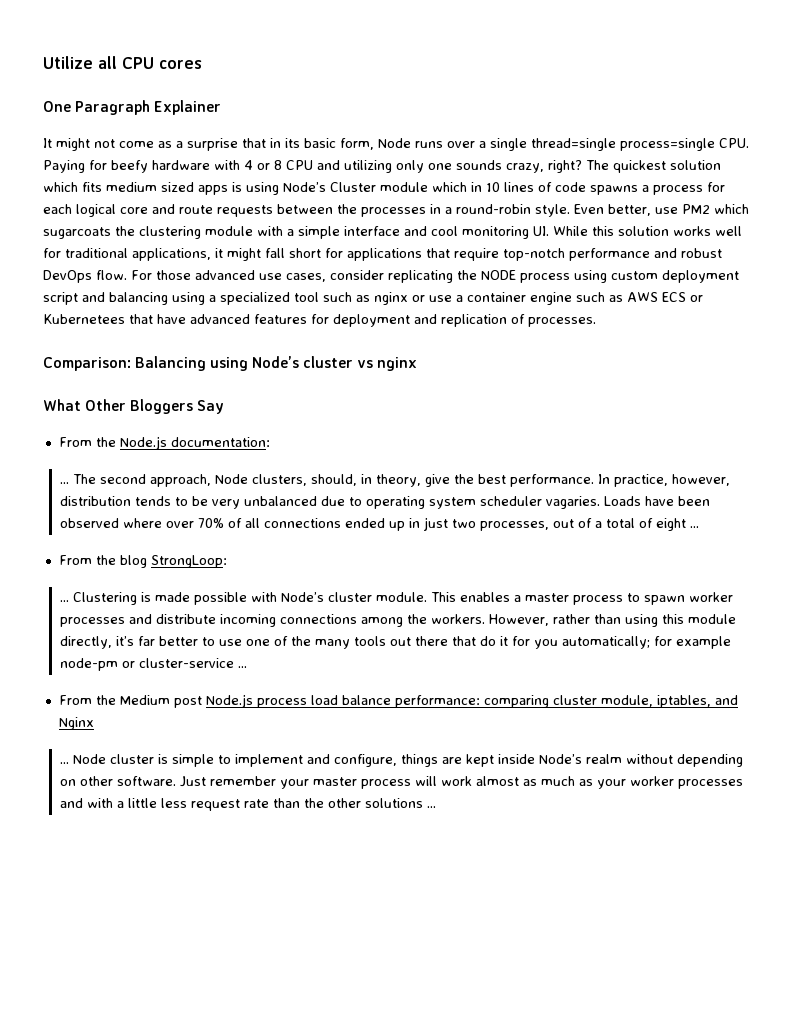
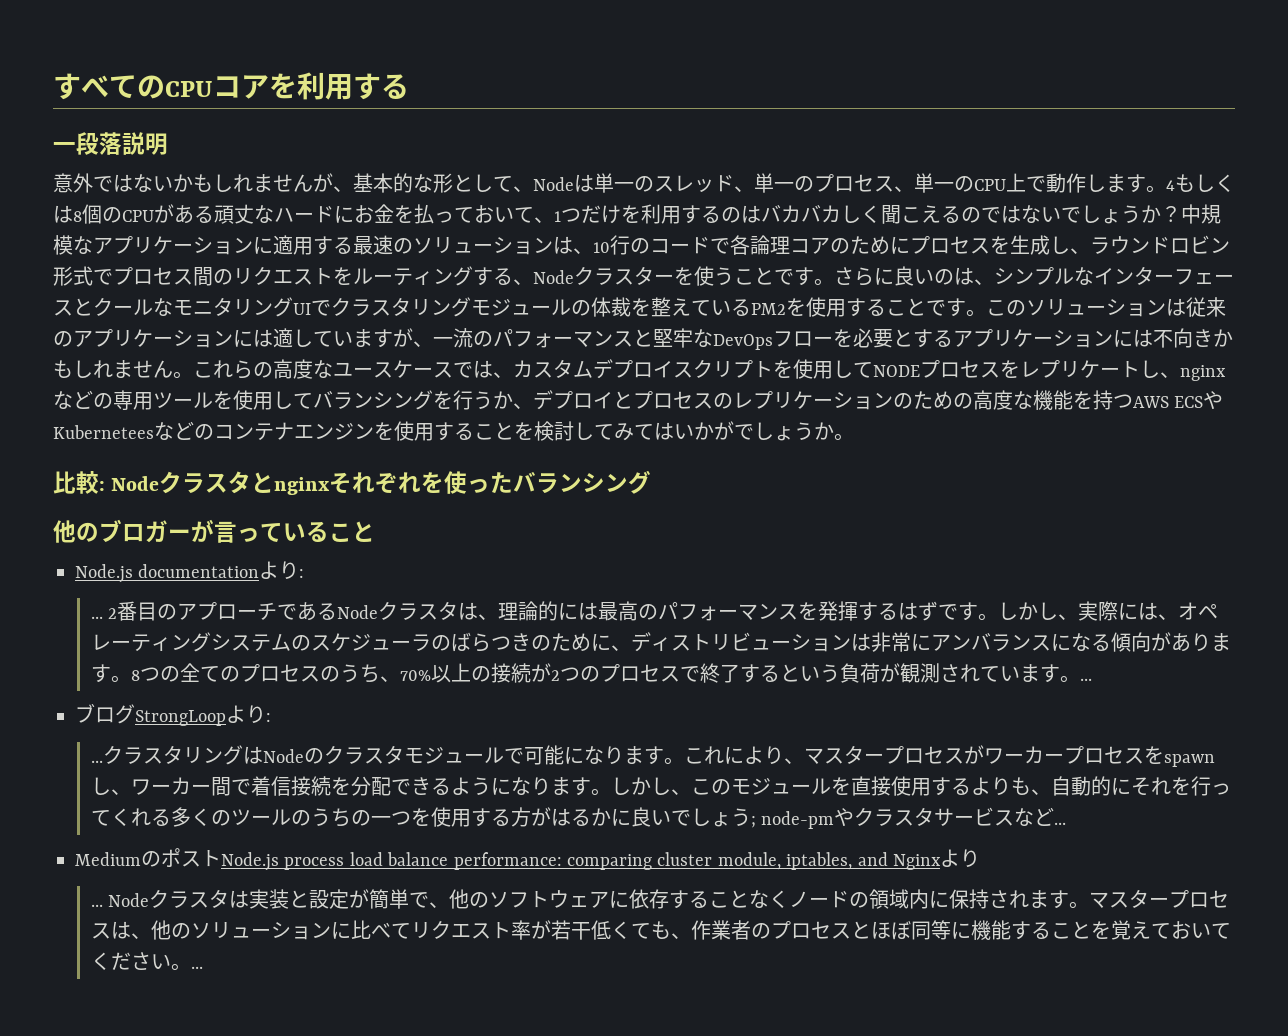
- Utilize all CPU cores
- One Paragraph Explainer
- It might not come as a surprise that in its basic form, Node runs over a single thread=single process=single CPU. Paying for beefy hardware with 4 or 8 CPU and utilizing only one sounds crazy, right? The quickest solution which fits medium sized apps is using Node’s Cluster module which in 10 lines of code spawns a process for each logical core and route requests between the processes in a round-robin style. Even better, use PM2 which sugarcoats the clustering module with a simple interface and cool monitoring UI. While this solution works well for traditional applications, it might fall short for applications that require top-notch performance and robust DevOps flow. For those advanced use cases, consider replicating the NODE process using custom deployment script and balancing using a specialized tool such as nginx or use a container engine such as AWS ECS or Kubernetees that have advanced features for deployment and replication of processes.
- Comparison: Balancing using Node’s cluster vs nginx
- What Other Bloggers Say
- From the Node.js documentation:
- ... The second approach, Node clusters, should, in theory, give the best performance. In practice, however, distribution tends to be very unbalanced due to operating system scheduler vagaries. Loads have been observed where over 70% of all connections ended up in just two processes, out of a total of eight ...
- From the blog StrongLoop:
- ... Clustering is made possible with Node’s cluster module. This enables a master process to spawn worker processes and distribute incoming connections among the workers. However, rather than using this module directly, it’s far better to use one of the many tools out there that do it for you automatically; for example node-pm or cluster-service ...
- From the Medium post Node.js process load balance performance: comparing cluster module, iptables, and Nginx
+ すべてのCPUコアを利用する
+ 一段落説明
+ 意外ではないかもしれませんが、基本的な形として、Nodeは単一のスレッド、単一のプロセス、単一のCPU上で動作します。4もしくは8個のCPUがある頑丈なハードにお金を払っておいて、1つだけを利用するのはバカバカしく聞こえるのではないでしょうか？中規模なアプリケーションに適用する最速のソリューションは、10行のコードで各論理コアのためにプロセスを生成し、ラウンドロビン形式でプロセス間のリクエストをルーティングする、Nodeクラスターを使うことです。さらに良いのは、シンプルなインターフェースとクールなモニタリングUIでクラスタリングモジュールの体裁を整えているPM2を使用することです。このソリューションは従来のアプリケーションには適していますが、一流のパフォーマンスと堅牢なDevOpsフローを必要とするアプリケーションには不向きかもしれません。これらの高度なユースケースでは、カスタムデプロイスクリプトを使用してNODEプロセスをレプリケートし、nginxなどの専用ツールを使用してバランシングを行うか、デプロイとプロセスのレプリケーションのための高度な機能を持つAWS ECSやKuberneteesなどのコンテナエンジンを使用することを検討してみてはいかがでしょうか。
+ 比較: Nodeクラスタとnginxそれぞれを使ったバランシング
+ 他のブロガーが言っていること
+ Node.js documentationより:
+ ... 2番目のアプローチであるNodeクラスタは、理論的には最高のパフォーマンスを発揮するはずです。しかし、実際には、オペレーティングシステムのスケジューラのばらつきのために、ディストリビューションは非常にアンバランスになる傾向があります。8つの全てのプロセスのうち、70%以上の接続が2つのプロセスで終了するという負荷が観測されています。...
+ ブログStrongLoopより:
+ ...クラスタリングはNodeのクラスタモジュールで可能になります。これにより、マスタープロセスがワーカープロセスをspawnし、ワーカー間で着信接続を分配できるようになります。しかし、このモジュールを直接使用するよりも、自動的にそれを行ってくれる多くのツールのうちの一つを使用する方がはるかに良いでしょう; node-pmやクラスタサービスなど...
+ MediumのポストNode.js process load balance performance: comparing cluster module, iptables, and Nginxより
- Node cluster is simple to implement and configure, things are kept inside Node’s realm without depending on other software. Just remember your master process will work almost as much as your worker processes and with a little less request rate than the other solutions ...
+ Nodeクラスタは実装と設定が簡単で、他のソフトウェアに依存することなくノードの領域内に保持されます。マスタープロセスは、他のソリューションに比べてリクエスト率が若干低くても、作業者のプロセスとほぼ同等に機能することを覚えておいてください。...

